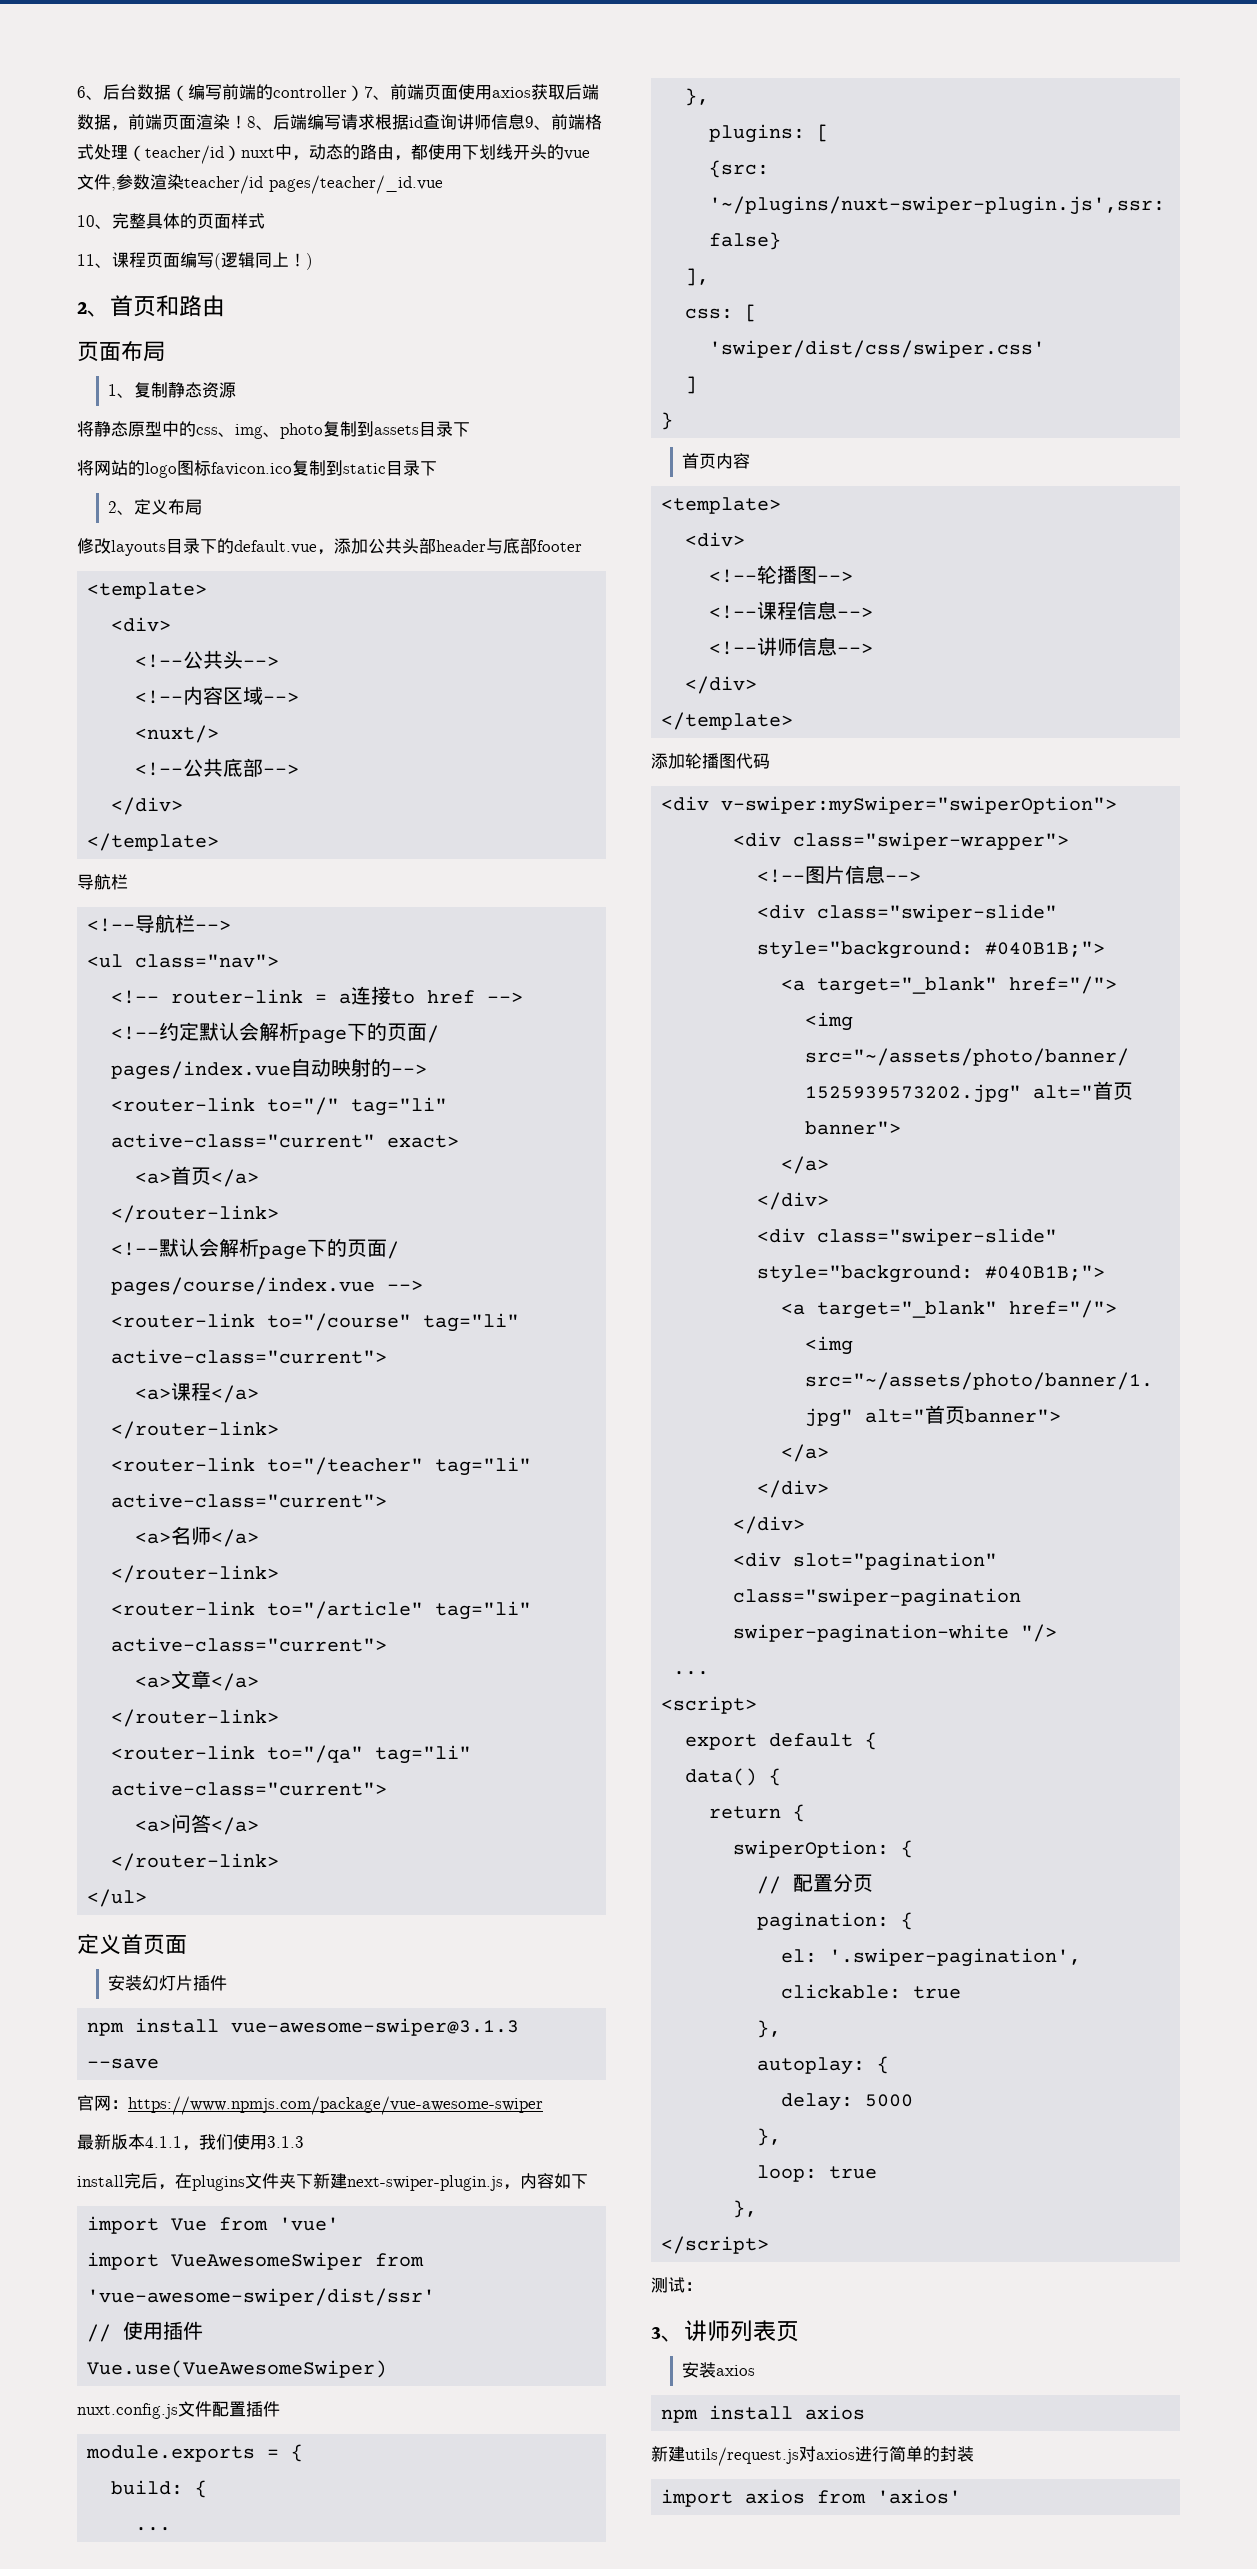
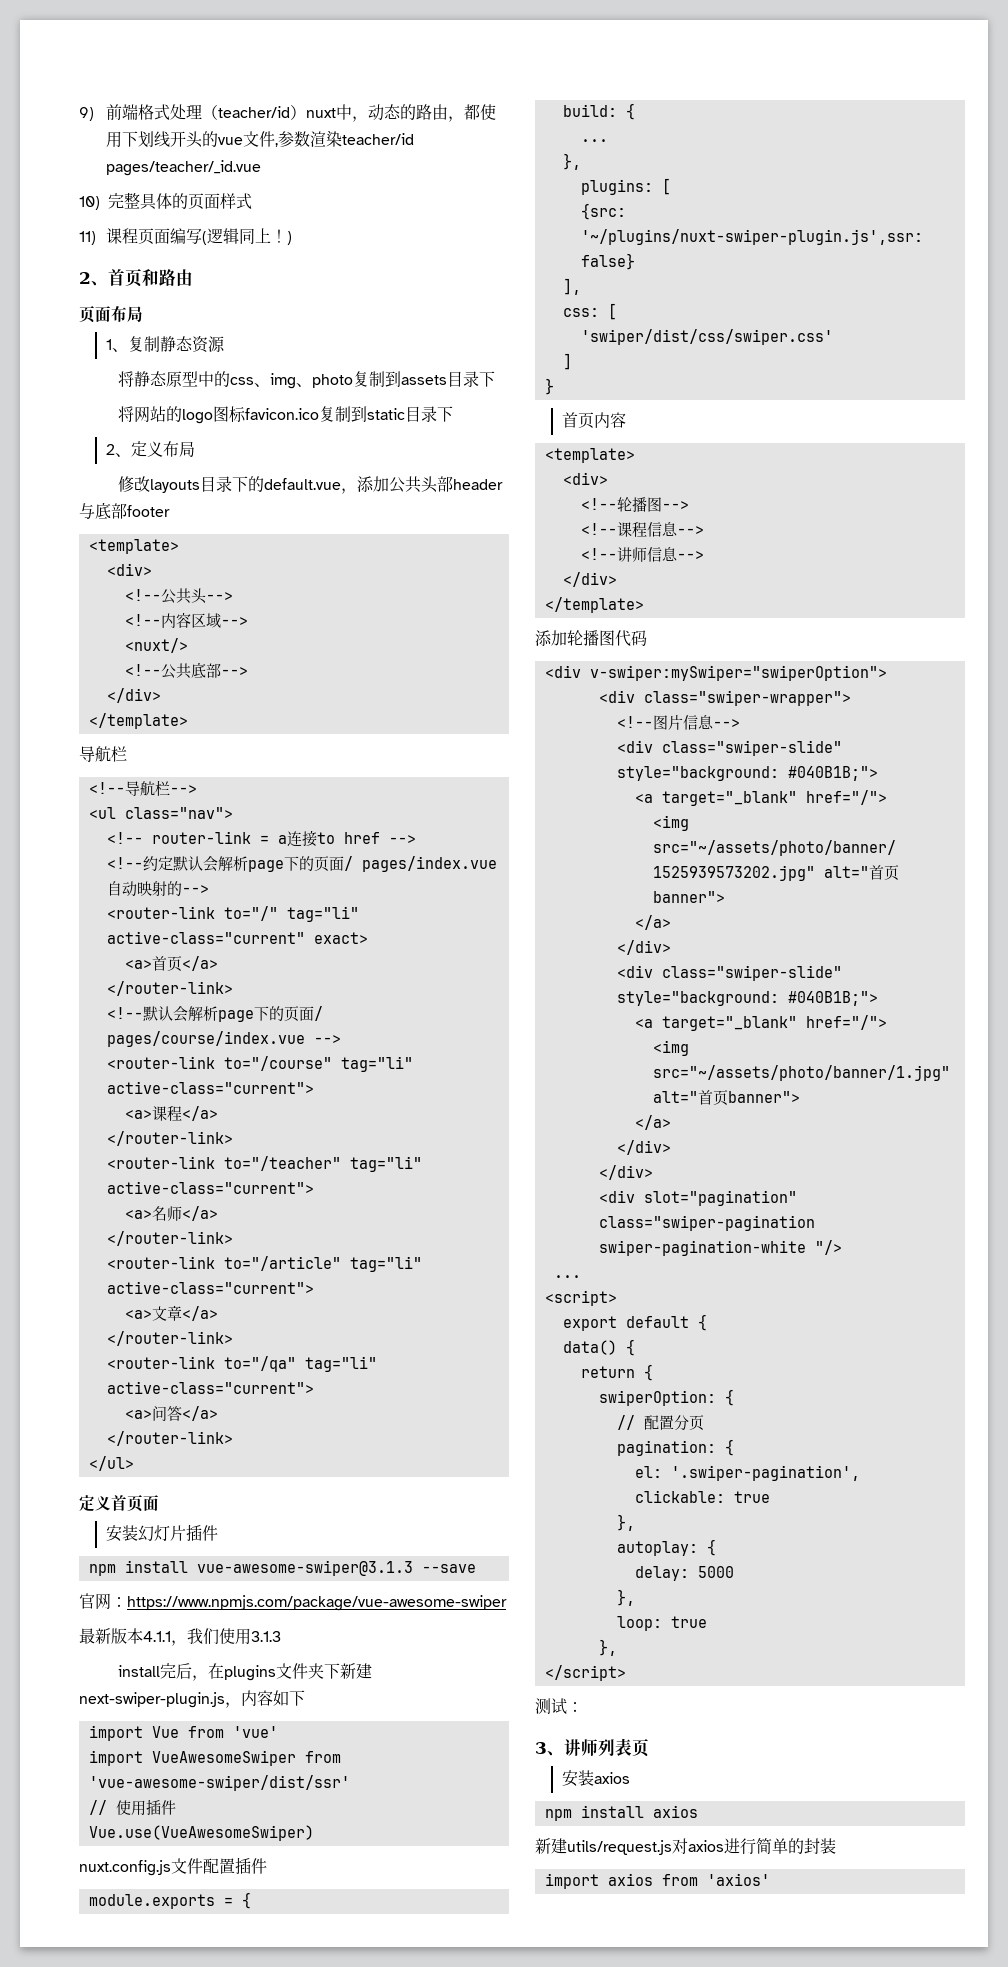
- 6、后台数据（编写前端的controller）7、前端页面使用axios获取后端数据，前端页面渲染！8、后端编写请求根据id查询讲师信息9、前端格式处理（teacher/id）nuxt中，动态的路由，都使用下划线开头的vue文件,参数渲染teacher/id pages/teacher/_id.vue
+ 9)前端格式处理（teacher/id）nuxt中，动态的路由，都使用下划线开头的vue文件,参数渲染teacher/id pages/teacher/_id.vue
- 10、完整具体的页面样式
+ 10)完整具体的页面样式
- 11、课程页面编写(逻辑同上！)
+ 11)课程页面编写(逻辑同上！)

